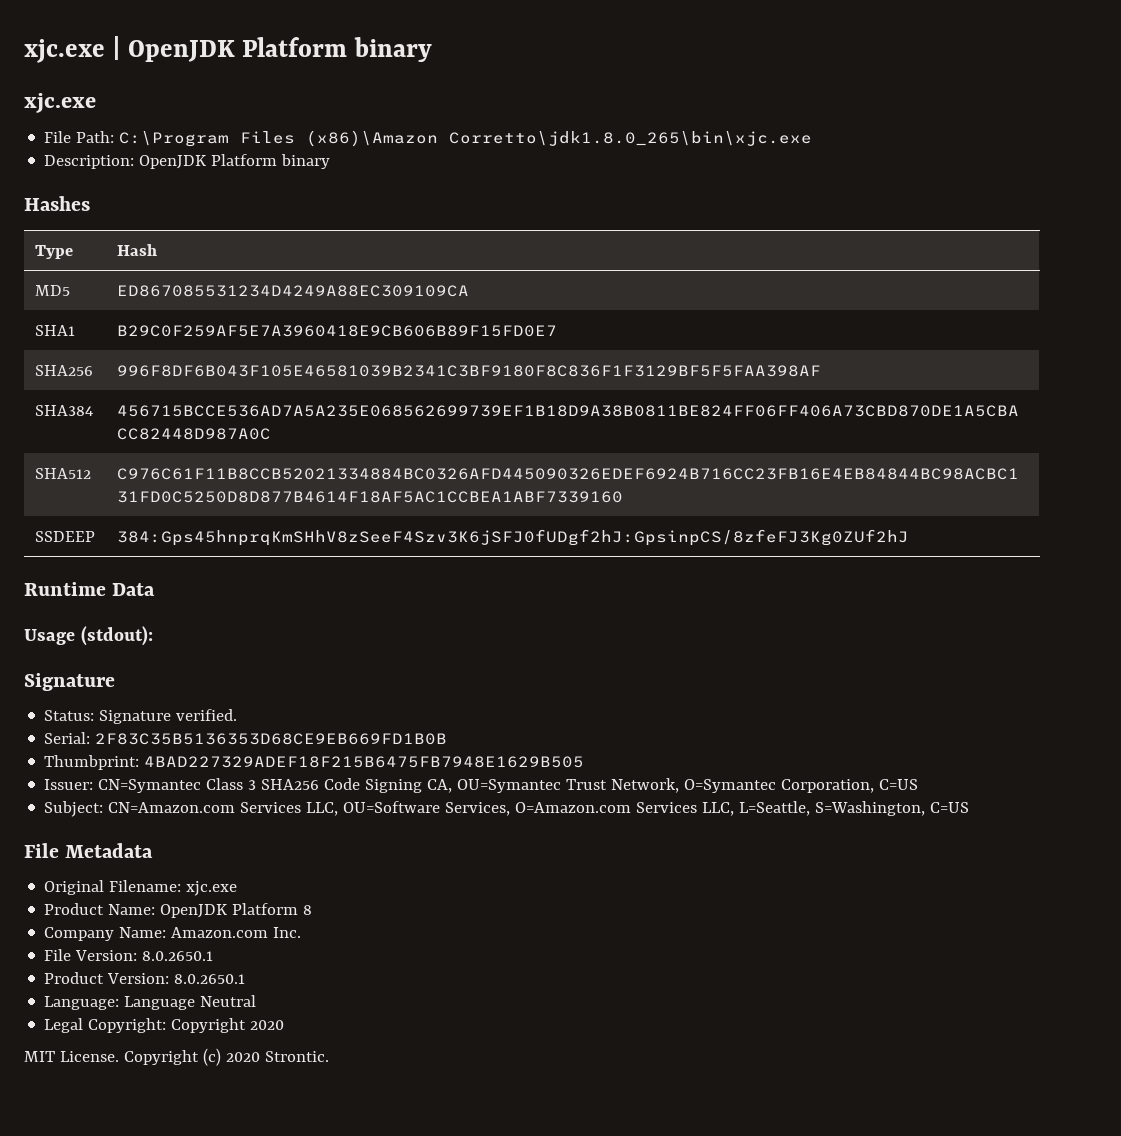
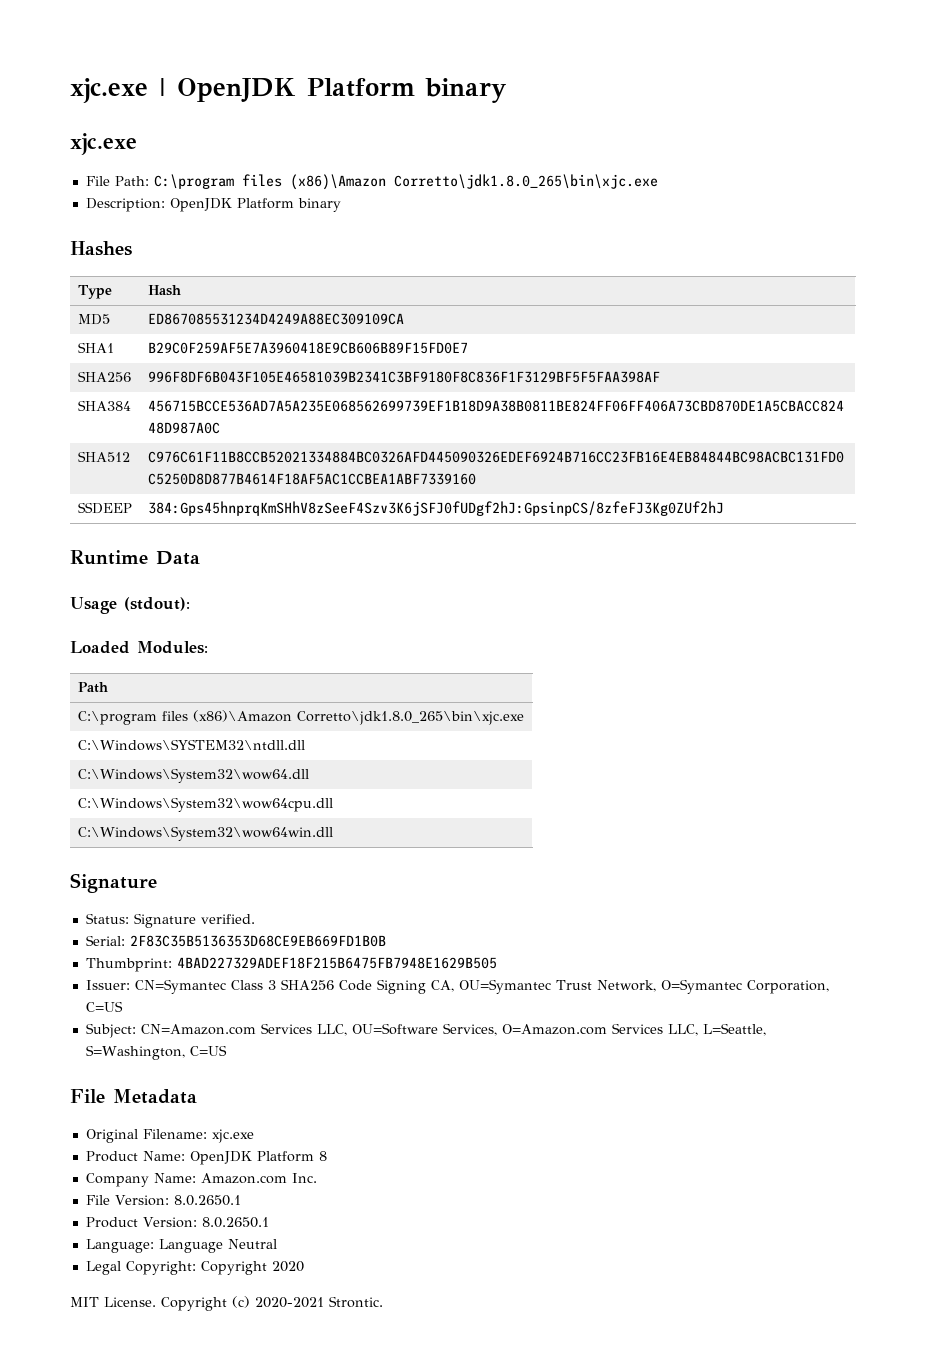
- File Path: C:\Program Files (x86)\Amazon Corretto\jdk1.8.0_265\bin\xjc.exe
+ File Path: C:\program files (x86)\Amazon Corretto\jdk1.8.0_265\bin\xjc.exe
+ Loaded Modules:
+ Path
+ C:\program files (x86)\Amazon Corretto\jdk1.8.0_265\bin\xjc.exe
+ C:\Windows\SYSTEM32\ntdll.dll
+ C:\Windows\System32\wow64.dll
+ C:\Windows\System32\wow64cpu.dll
+ C:\Windows\System32\wow64win.dll
- Copyright (c) 2020 Strontic.
+ Copyright (c) 2020-2021 Strontic.

